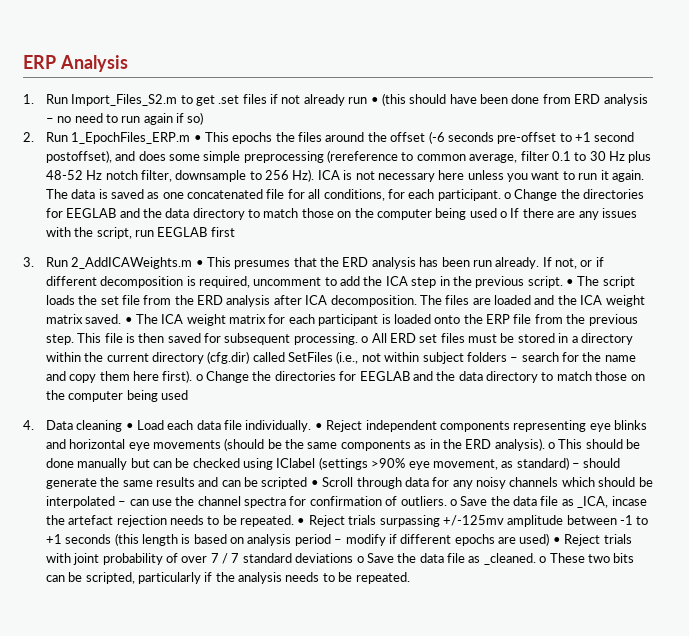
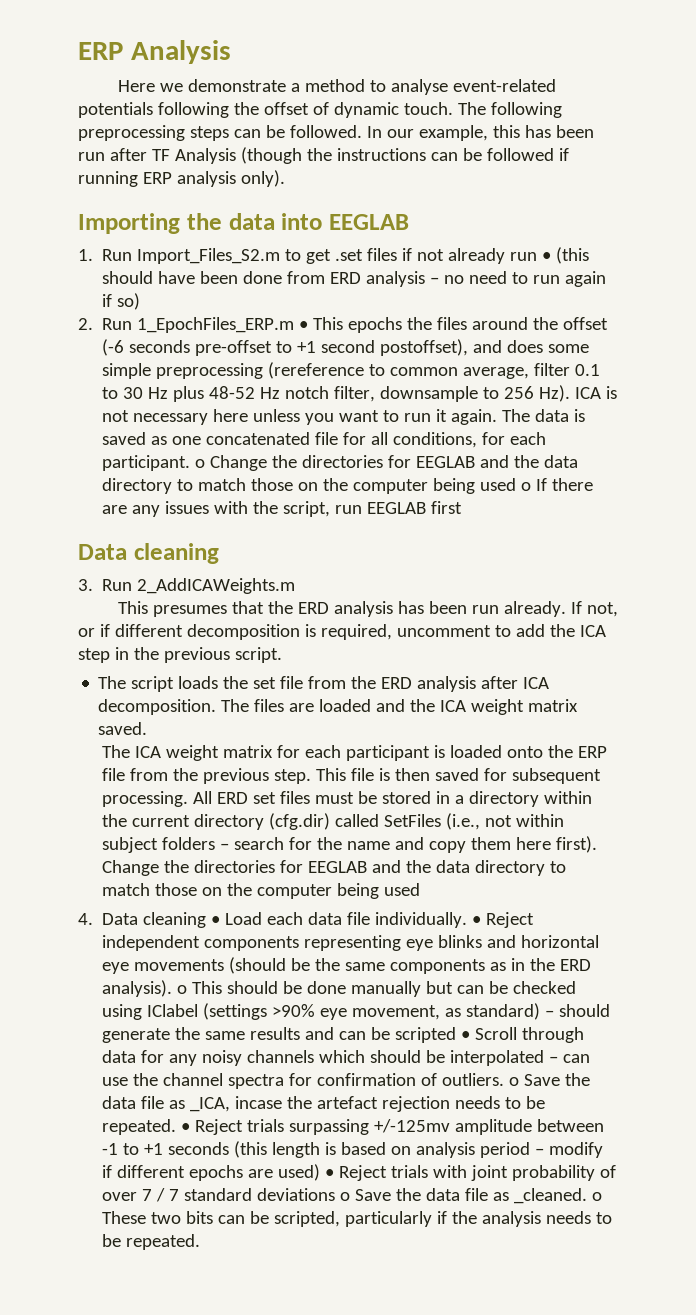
+ Here we demonstrate a method to analyse event-related potentials following the offset of dynamic touch. The following preprocessing steps can be followed. In our example, this has been run after TF Analysis (though the instructions can be followed if running ERP analysis only).
+ Importing the data into EEGLAB
  The data is saved as one concatenated file for all conditions, for each participant. o Change the directories for EEGLAB and the data directory to match those on the computer being used o If there are any issues with the script, run EEGLAB first
+ Data cleaning
- 3. Run 2_AddICAWeights.m • This presumes that the ERD analysis has been run already.
+ 3. Run 2_AddICAWeights.m
+ This presumes that the ERD analysis has been run already.
- If not, or if different decomposition is required, uncomment to add the ICA step in the previous script. • The script loads the set file from the ERD analysis after ICA decomposition.
+ If not, or if different decomposition is required, uncomment to add the ICA step in the previous script.
+ The script loads the set file from the ERD analysis after ICA decomposition.
- The files are loaded and the ICA weight matrix saved. • The ICA weight matrix for each participant is loaded onto the ERP file from the previous step.
+ The files are loaded and the ICA weight matrix saved.
+ The ICA weight matrix for each participant is loaded onto the ERP file from the previous step.
- This file is then saved for subsequent processing. o All ERD set files must be stored in a directory within the current directory (cfg.dir) called SetFiles (i.e., not within subject folders – search for the name and copy them here first). o Change the directories for EEGLAB and the data directory to match those on the computer being used
+ This file is then saved for subsequent processing. All ERD set files must be stored in a directory within the current directory (cfg.dir) called SetFiles (i.e., not within subject folders – search for the name and copy them here first). Change the directories for EEGLAB and the data directory to match those on the computer being used

